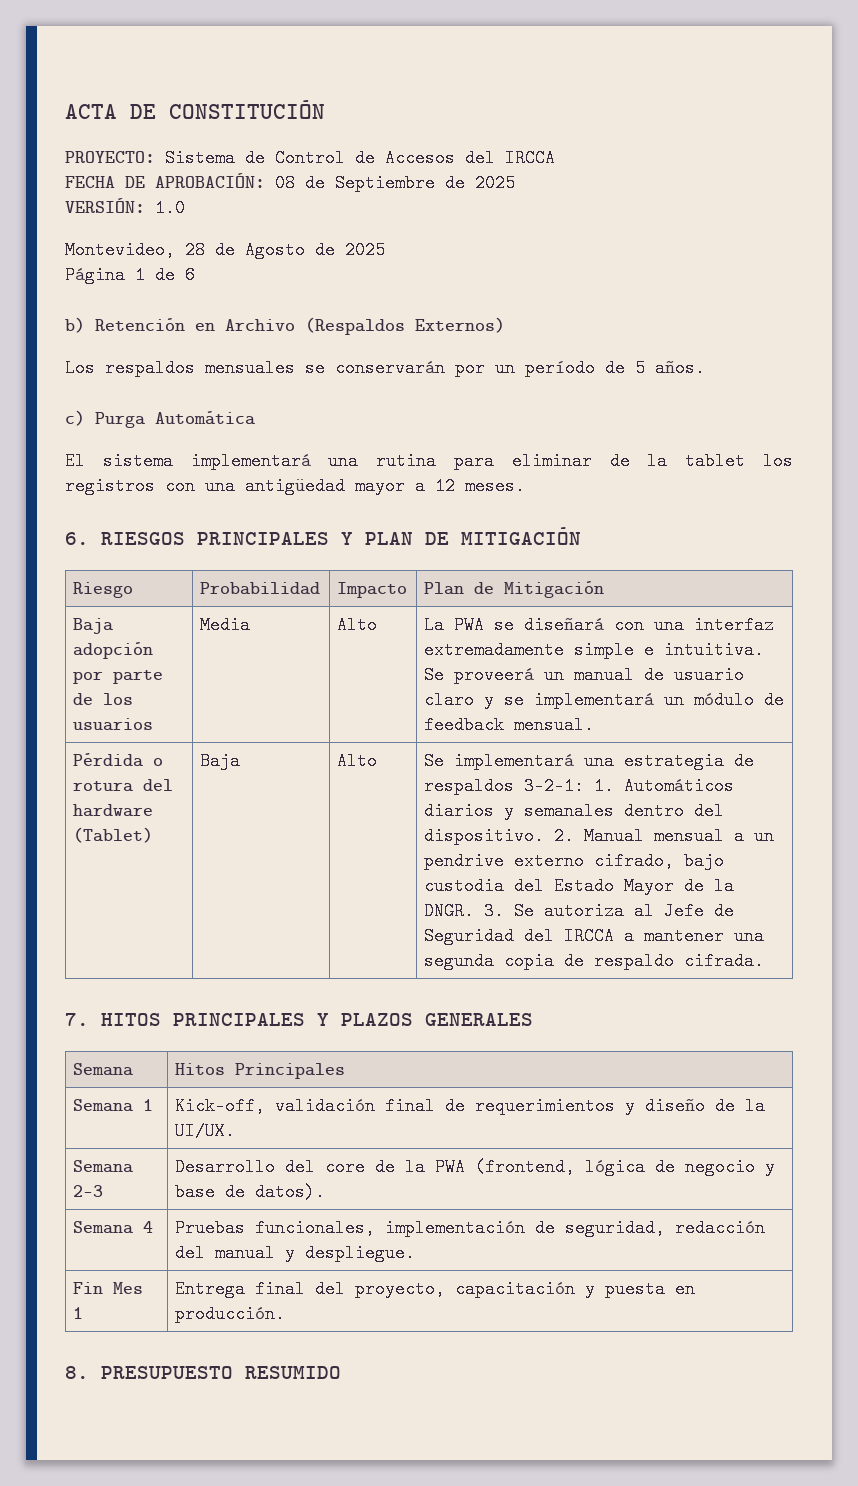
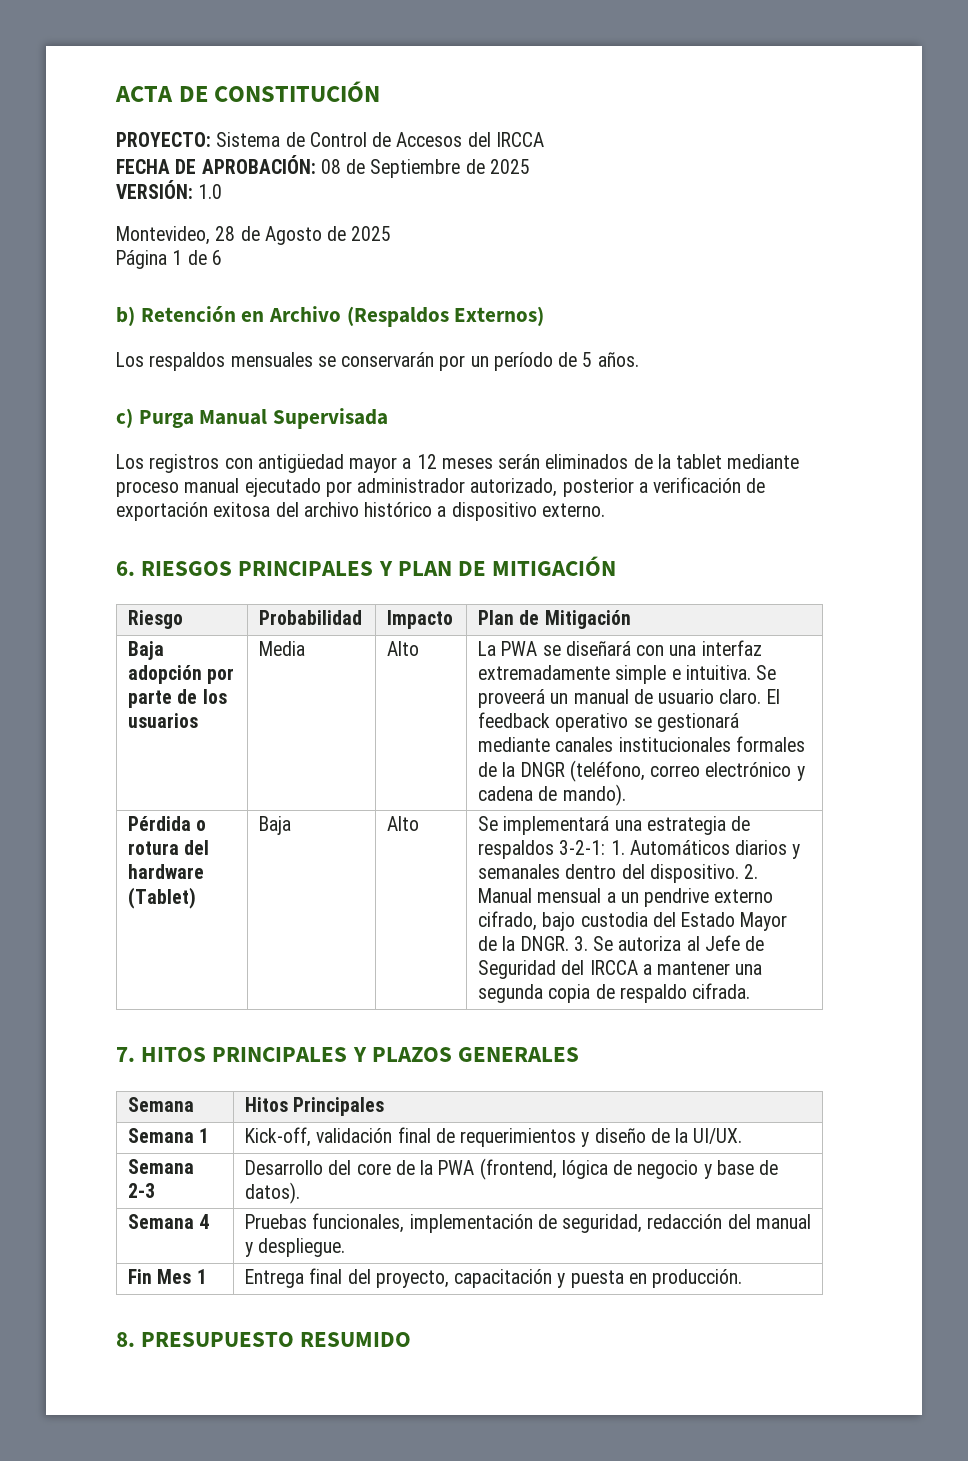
- c) Purga Automática
- El sistema implementará una rutina para eliminar de la tablet los registros con una antigüedad mayor a 12 meses.
+ c) Purga Manual Supervisada
+ Los registros con antigüedad mayor a 12 meses serán eliminados de la tablet mediante proceso manual ejecutado por administrador autorizado, posterior a verificación de exportación exitosa del archivo histórico a dispositivo externo.
- Se proveerá un manual de usuario claro y se implementará un módulo de feedback mensual.
+ Se proveerá un manual de usuario claro. El feedback operativo se gestionará mediante canales institucionales formales de la DNGR (teléfono, correo electrónico y cadena de mando).

